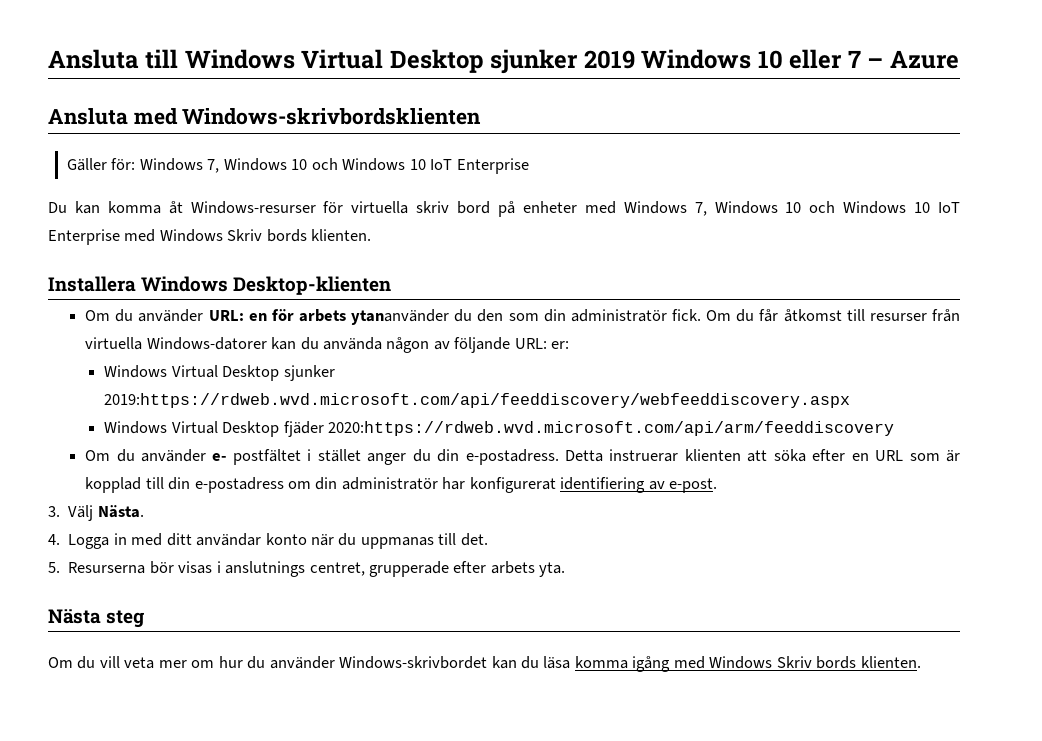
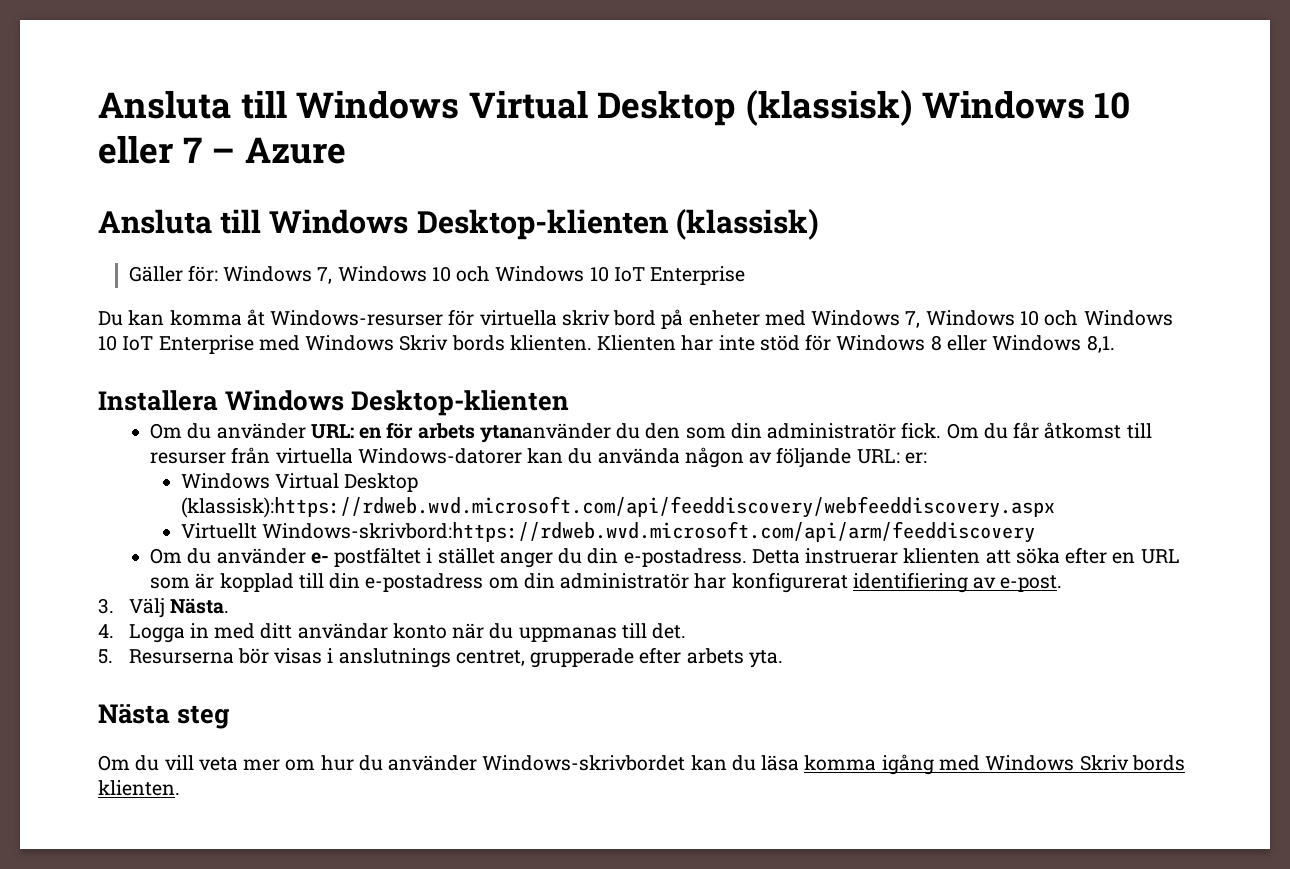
- Ansluta till Windows Virtual Desktop sjunker 2019 Windows 10 eller 7 – Azure
+ Ansluta till Windows Virtual Desktop (klassisk) Windows 10 eller 7 – Azure
- Ansluta med Windows-skrivbordsklienten
+ Ansluta till Windows Desktop-klienten (klassisk)
+ Klienten har inte stöd för Windows 8 eller Windows 8,1.
- Windows Virtual Desktop sjunker 2019:https://rdweb.wvd.microsoft.com/api/feeddiscovery/webfeeddiscovery.aspx
- Windows Virtual Desktop fjäder 2020:https://rdweb.wvd.microsoft.com/api/arm/feeddiscovery
+ Windows Virtual Desktop (klassisk):https://rdweb.wvd.microsoft.com/api/feeddiscovery/webfeeddiscovery.aspx
+ Virtuellt Windows-skrivbord:https://rdweb.wvd.microsoft.com/api/arm/feeddiscovery

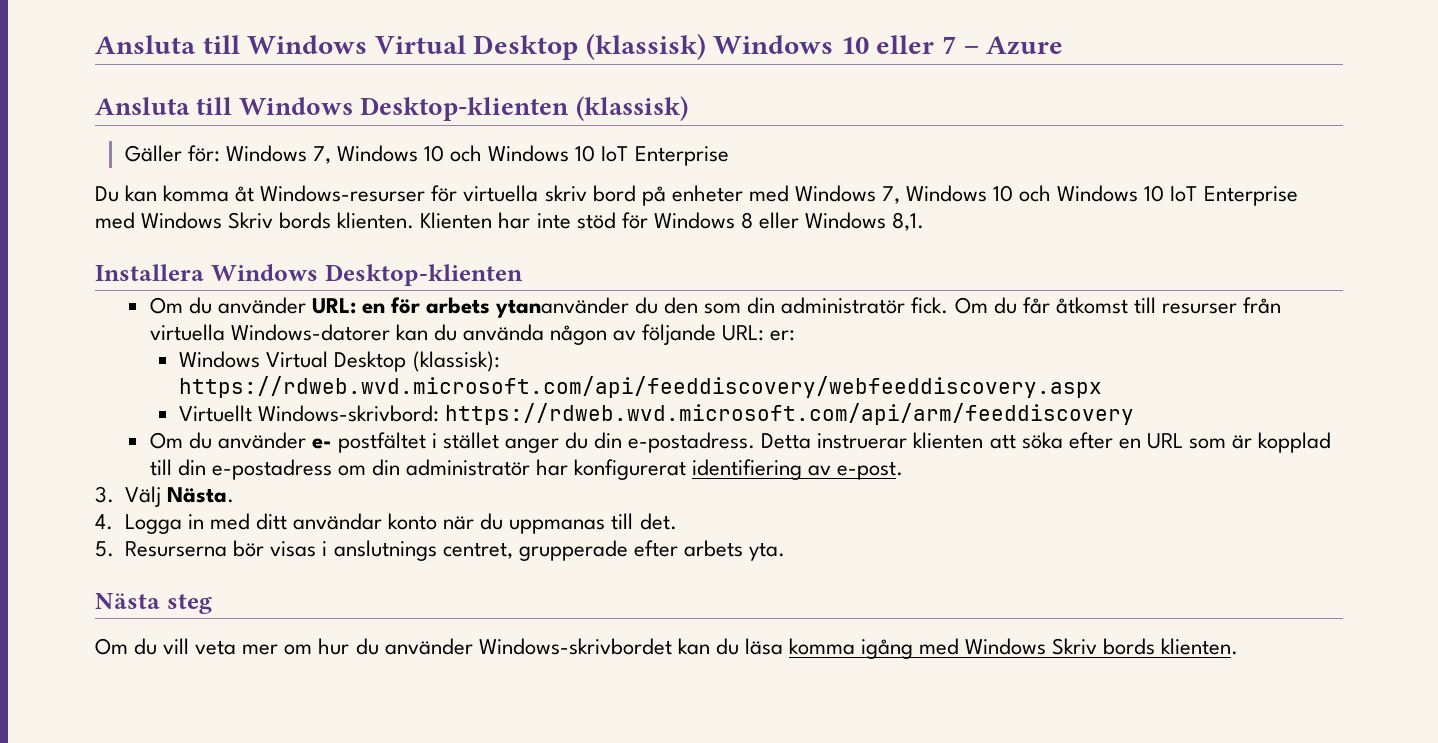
- Windows Virtual Desktop (klassisk):https://rdweb.wvd.microsoft.com/api/feeddiscovery/webfeeddiscovery.aspx
+ Windows Virtual Desktop (klassisk): https://rdweb.wvd.microsoft.com/api/feeddiscovery/webfeeddiscovery.aspx
- Virtuellt Windows-skrivbord:https://rdweb.wvd.microsoft.com/api/arm/feeddiscovery
+ Virtuellt Windows-skrivbord: https://rdweb.wvd.microsoft.com/api/arm/feeddiscovery

